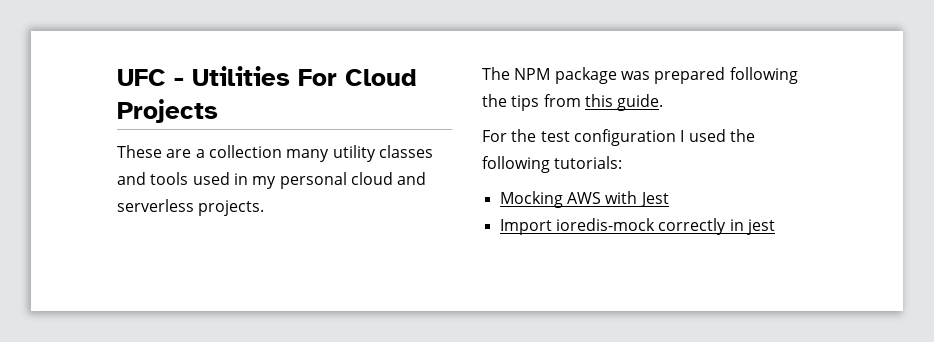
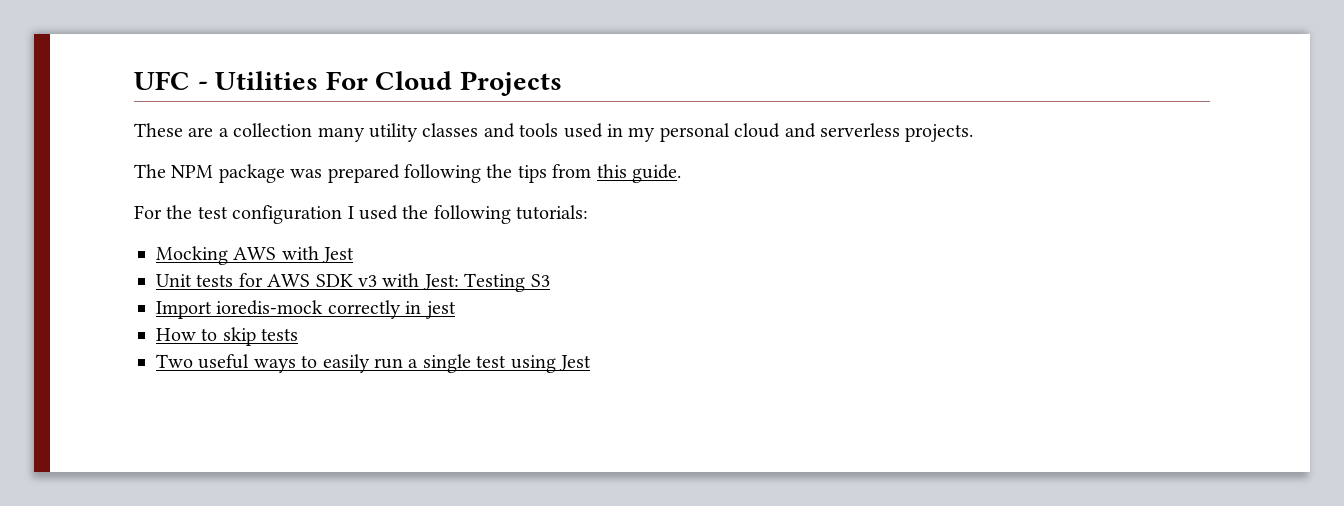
+ Unit tests for AWS SDK v3 with Jest: Testing S3
+ How to skip tests
+ Two useful ways to easily run a single test using Jest

